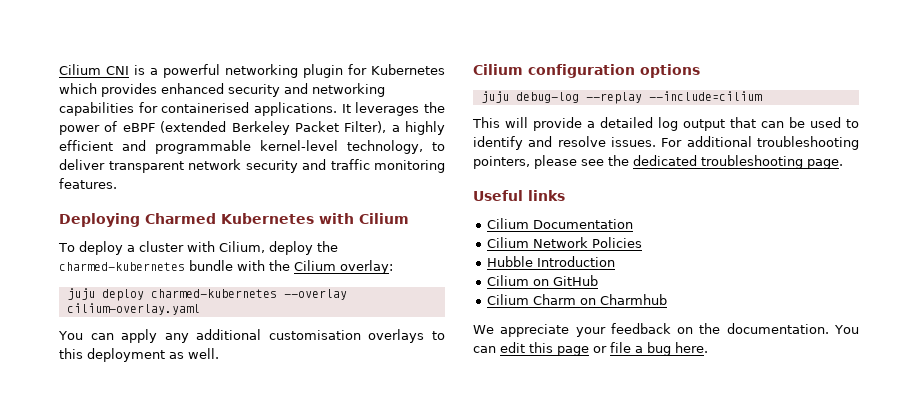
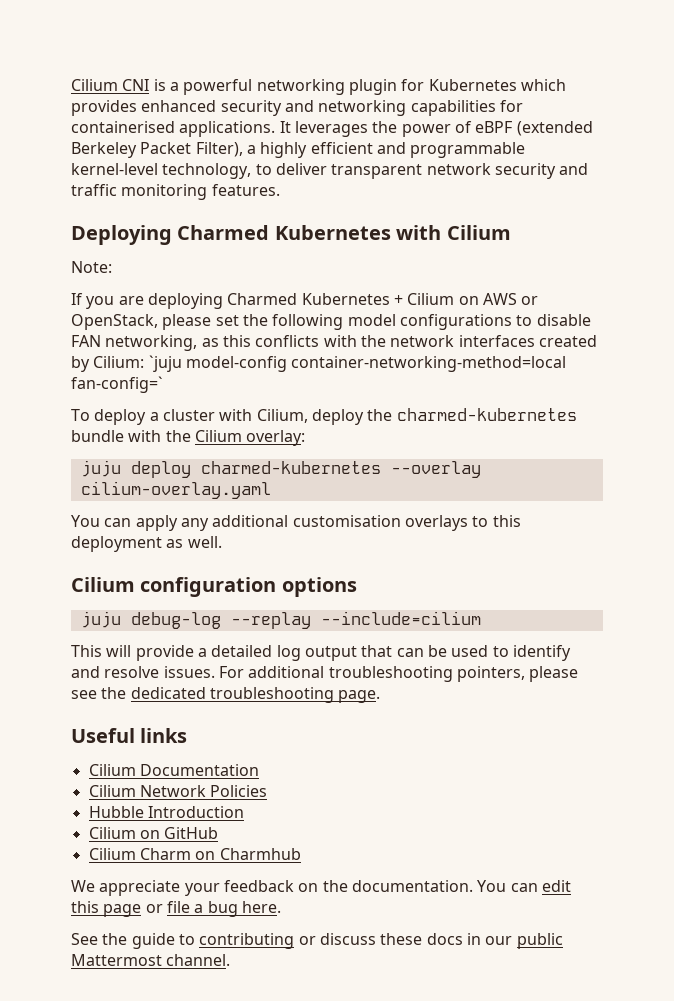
+ Note:
+ If you are deploying Charmed Kubernetes + Cilium on AWS or OpenStack, please set the following model configurations to disable FAN networking, as this conflicts with the network interfaces created by Cilium: `juju model-config container-networking-method=local fan-config=`
+ See the guide to contributing or discuss these docs in our public Mattermost channel.

